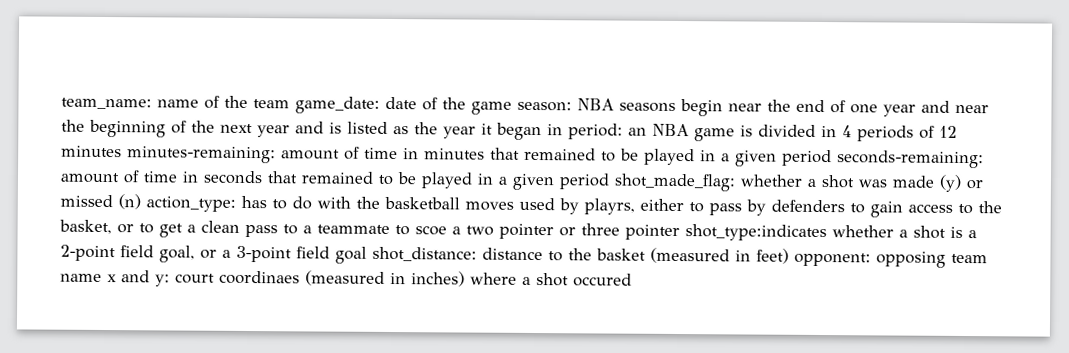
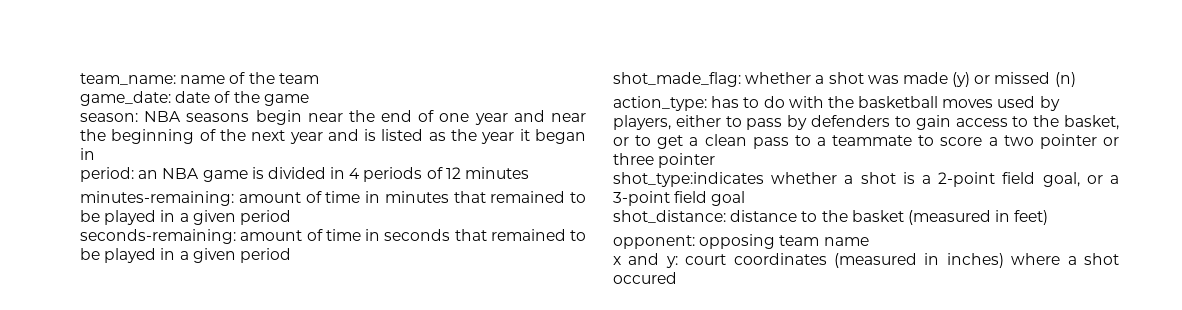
- name of the team game_date:
+ name of the team
+ game_date:
- date of the game season:
+ date of the game
+ season:
- NBA seasons begin near the end of one year and near the beginning of the next year and is listed as the year it began in period:
+ NBA seasons begin near the end of one year and near the beginning of the next year and is listed as the year it began in
+ period:
- an NBA game is divided in 4 periods of 12 minutes minutes-remaining:
+ an NBA game is divided in 4 periods of 12 minutes
+ minutes-remaining:
- amount of time in minutes that remained to be played in a given period seconds-remaining:
+ amount of time in minutes that remained to be played in a given period
+ seconds-remaining:
- amount of time in seconds that remained to be played in a given period shot_made_flag:
+ amount of time in seconds that remained to be played in a given period
+ shot_made_flag:
- whether a shot was made (y) or missed (n) action_type:
+ whether a shot was made (y) or missed (n)
+ action_type:
- has to do with the basketball moves used by playrs, either to pass by defenders to gain access to the basket, or to get a clean pass to a teammate to scoe a two pointer or three pointer shot_type:indicates whether a shot is a 2-point field goal, or a 3-point field goal shot_distance:
+ has to do with the basketball moves used by players, either to pass by defenders to gain access to the basket, or to get a clean pass to a teammate to score a two pointer or three pointer
+ shot_type:indicates whether a shot is a 2-point field goal, or a 3-point field goal
+ shot_distance:
- distance to the basket (measured in feet) opponent:
+ distance to the basket (measured in feet)
+ opponent:
- opposing team name x and y:
+ opposing team name
+ x and y:
- court coordinaes (measured in inches) where a shot occured
+ court coordinates (measured in inches) where a shot occured

